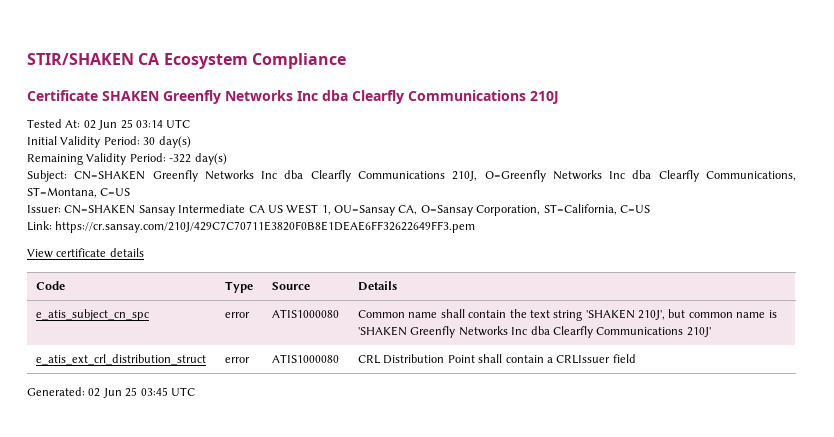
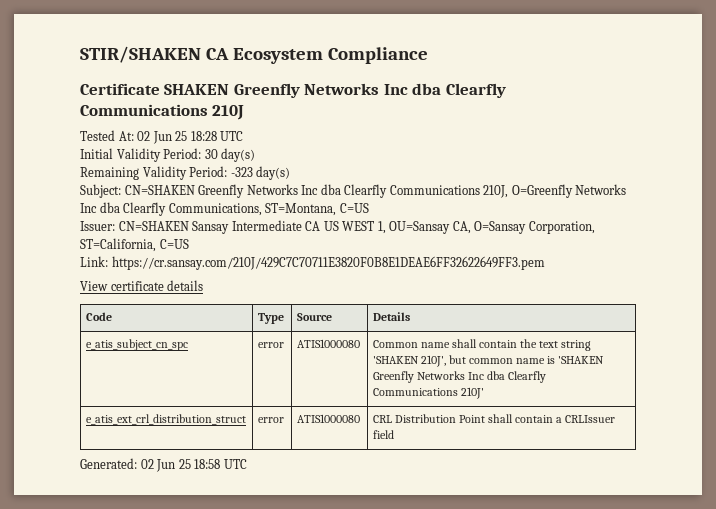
- Tested At: 02 Jun 25 03:14 UTC
+ Tested At: 02 Jun 25 18:28 UTC
- Remaining Validity Period: -322 day(s)
+ Remaining Validity Period: -323 day(s)
- Generated: 02 Jun 25 03:45 UTC
+ Generated: 02 Jun 25 18:58 UTC

